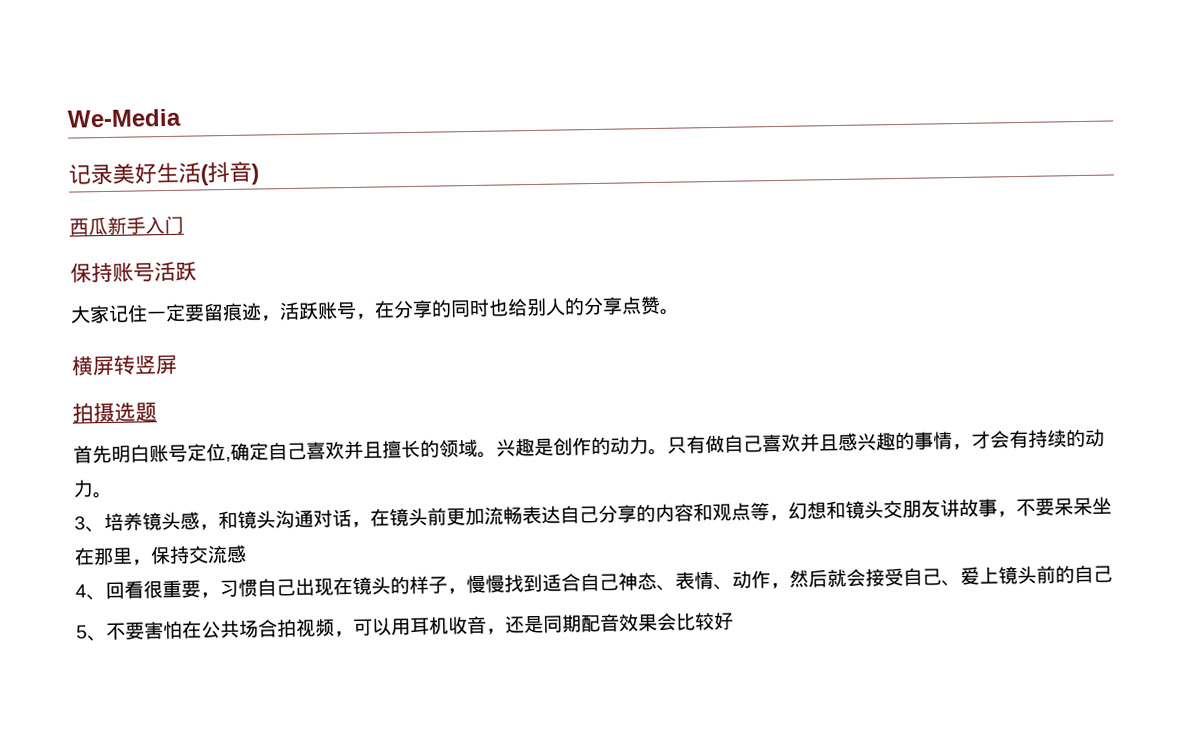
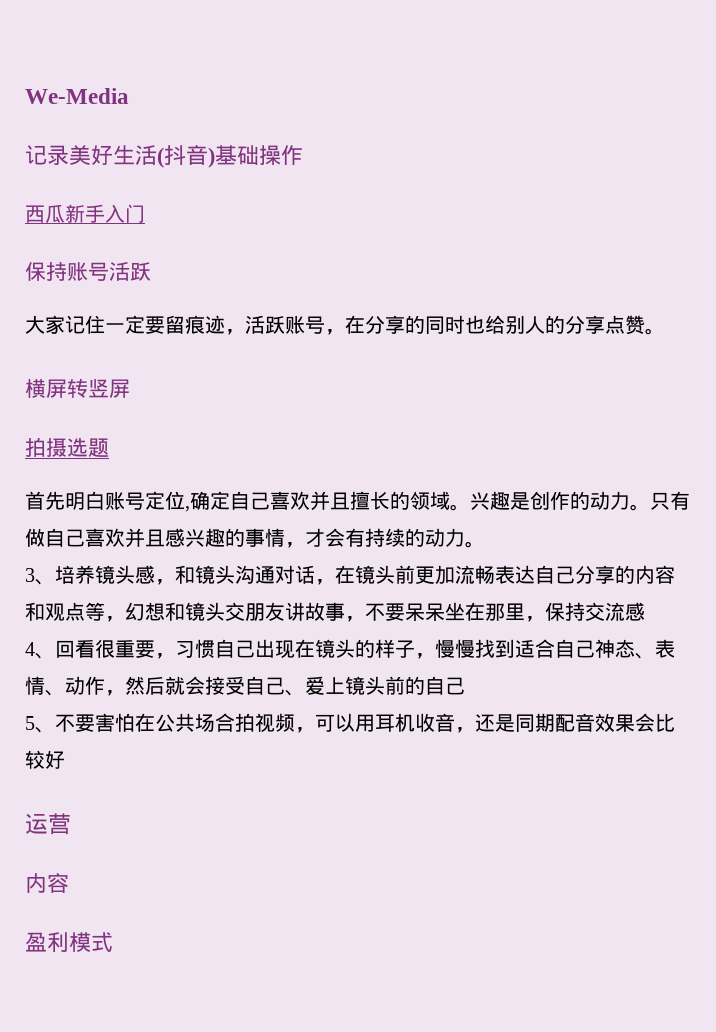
- 记录美好生活(抖音)
+ 记录美好生活(抖音)基础操作
+ 运营
+ 内容
+ 盈利模式

